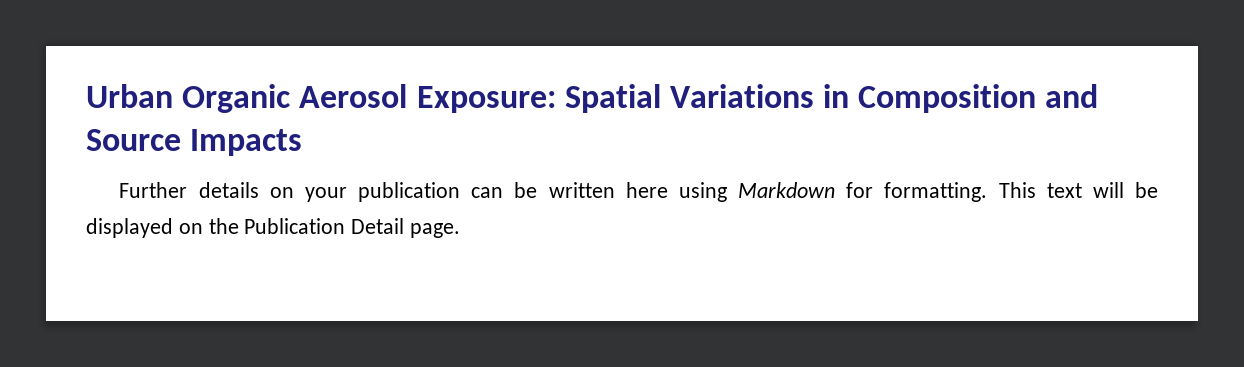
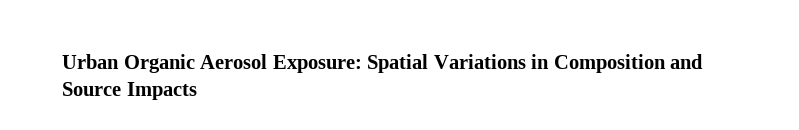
- Further details on your publication can be written here using Markdown for formatting. This text will be displayed on the Publication Detail page.

